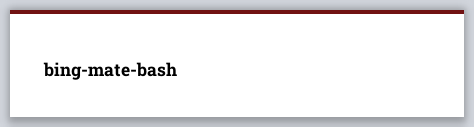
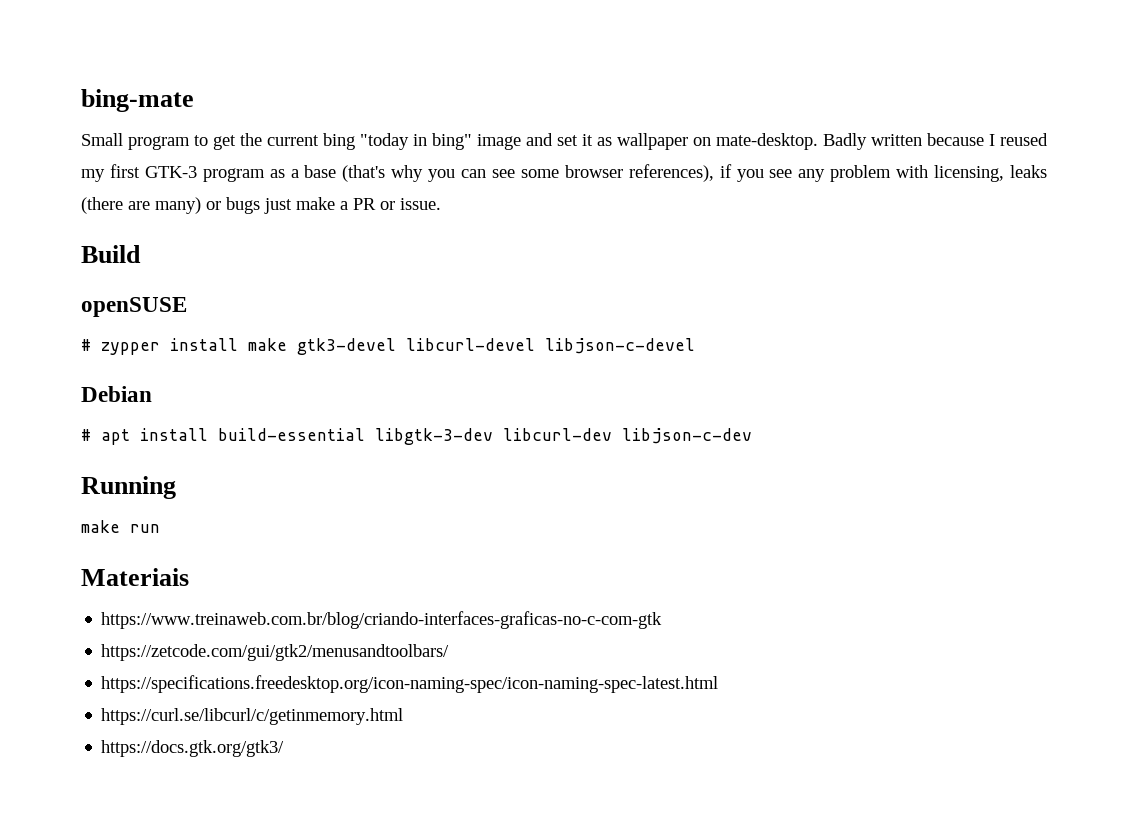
- bing-mate-bash
+ bing-mate
+ Small program to get the current bing "today in bing" image and set it as wallpaper on mate-desktop. Badly written because I reused my first GTK-3 program as a base (that's why you can see some browser references), if you see any problem with licensing, leaks (there are many) or bugs just make a PR or issue.
+ Build
+ openSUSE
+ # zypper install make gtk3-devel libcurl-devel libjson-c-devel
+ Debian
+ # apt install build-essential libgtk-3-dev libcurl-dev libjson-c-dev
+ Running
+ make run
+ Materiais
+ https://www.treinaweb.com.br/blog/criando-interfaces-graficas-no-c-com-gtk
+ https://zetcode.com/gui/gtk2/menusandtoolbars/
+ https://specifications.freedesktop.org/icon-naming-spec/icon-naming-spec-latest.html
+ https://curl.se/libcurl/c/getinmemory.html
+ https://docs.gtk.org/gtk3/

